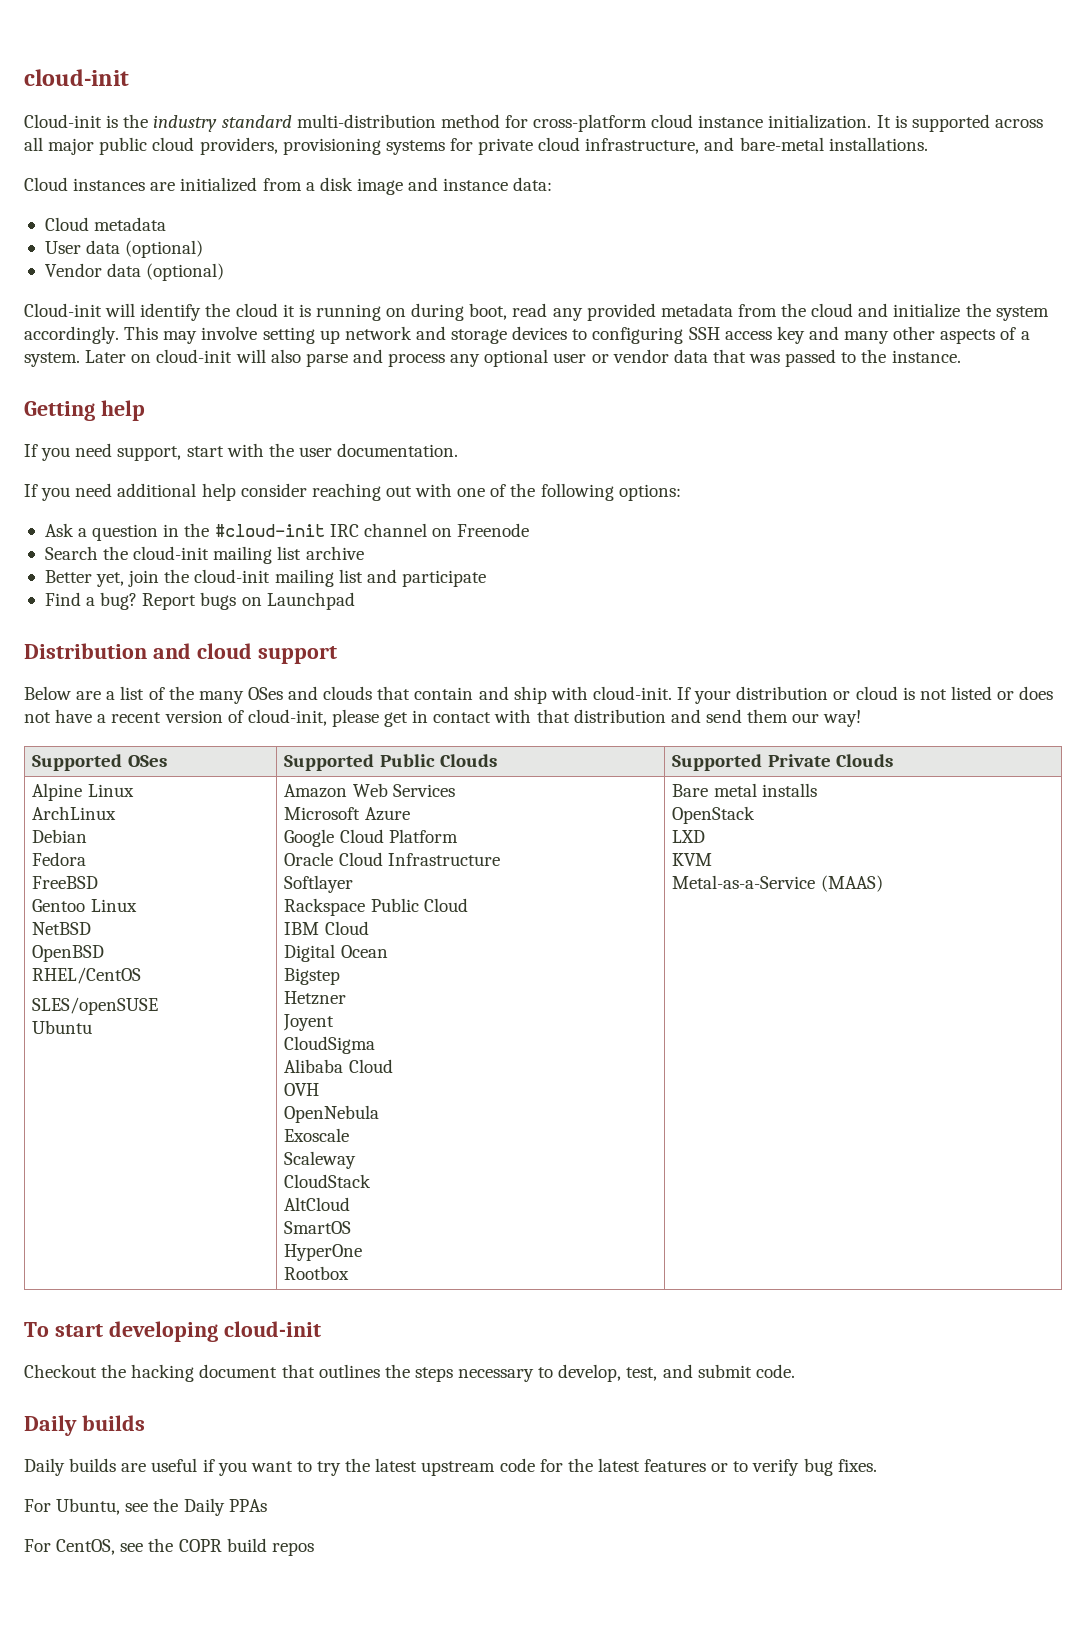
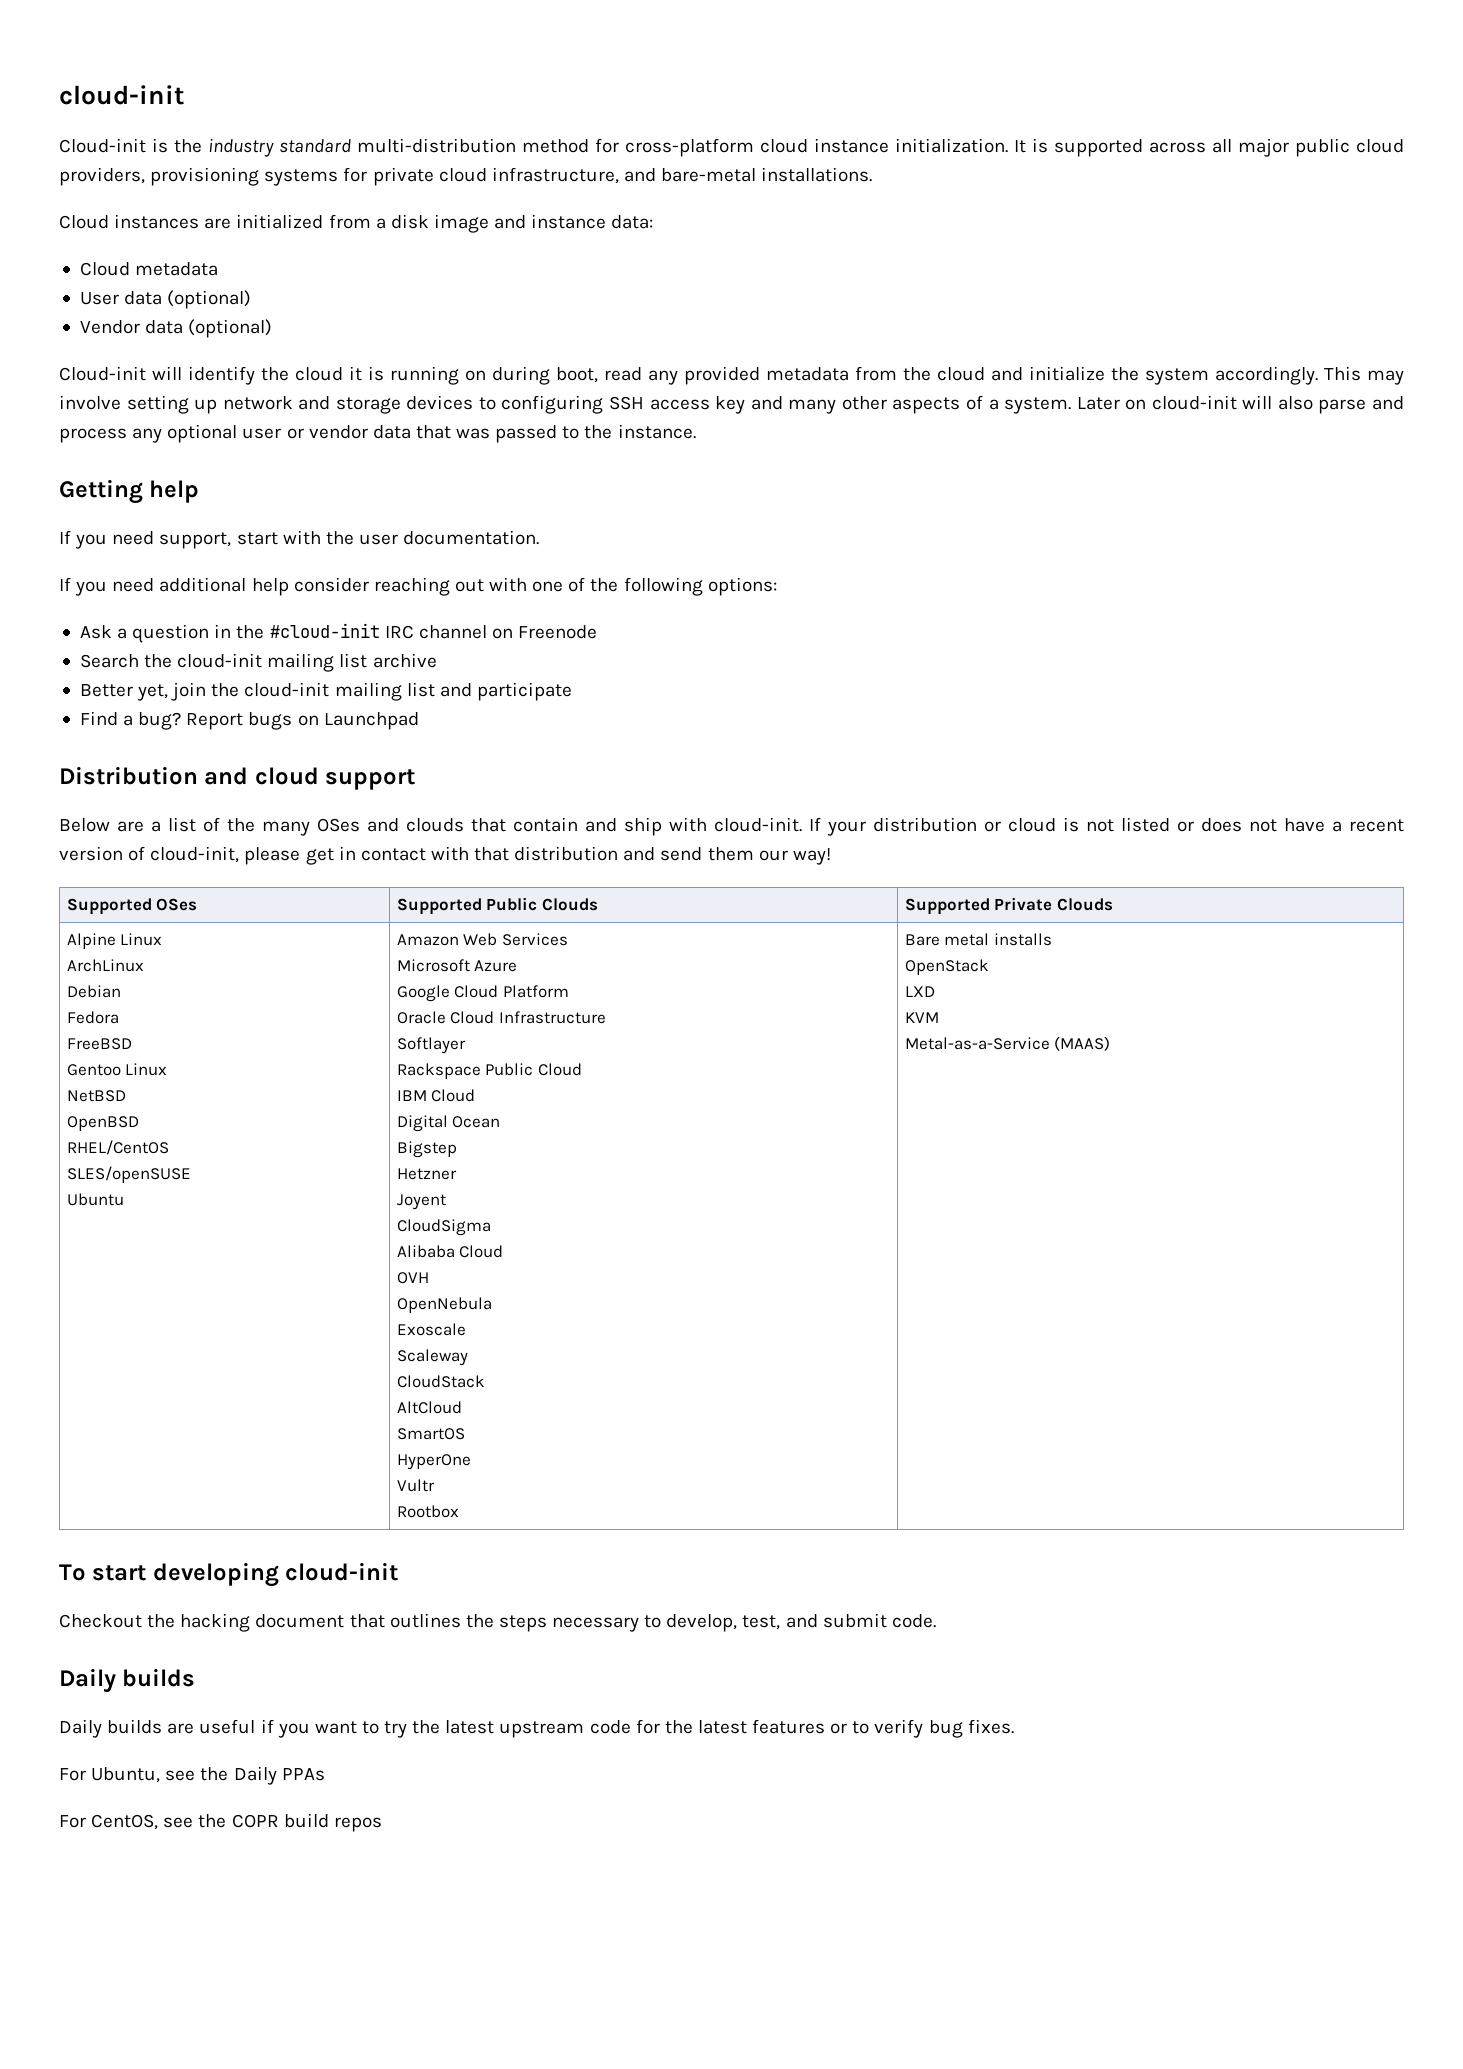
+ Vultr

